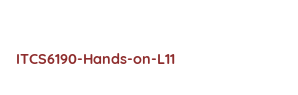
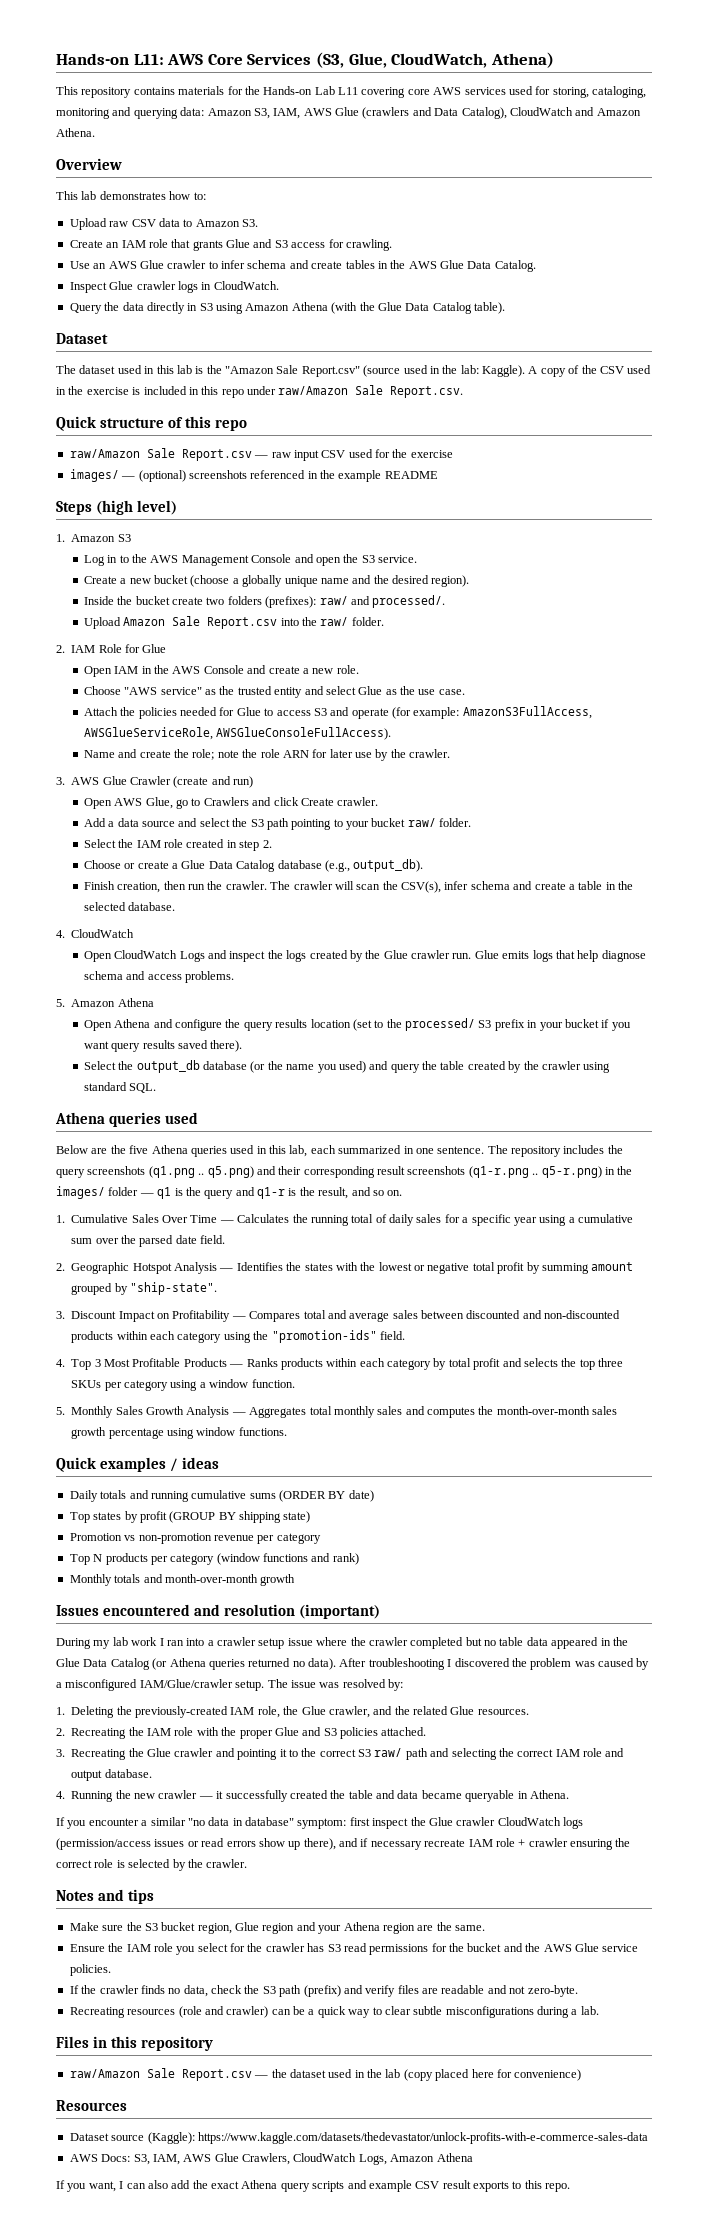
- ITCS6190-Hands-on-L11
+ Hands-on L11: AWS Core Services (S3, Glue, CloudWatch, Athena)
+ This repository contains materials for the Hands-on Lab L11 covering core AWS services used for storing, cataloging, monitoring and querying data: Amazon S3, IAM, AWS Glue (crawlers and Data Catalog), CloudWatch and Amazon Athena.
+ Overview
+ This lab demonstrates how to:
+ Upload raw CSV data to Amazon S3.
+ Create an IAM role that grants Glue and S3 access for crawling.
+ Use an AWS Glue crawler to infer schema and create tables in the AWS Glue Data Catalog.
+ Inspect Glue crawler logs in CloudWatch.
+ Query the data directly in S3 using Amazon Athena (with the Glue Data Catalog table).
+ Dataset
+ The dataset used in this lab is the "Amazon Sale Report.csv" (source used in the lab: Kaggle). A copy of the CSV used in the exercise is included in this repo under raw/Amazon Sale Report.csv.
+ Quick structure of this repo
+ raw/Amazon Sale Report.csv — raw input CSV used for the exercise
+ images/ — (optional) screenshots referenced in the example README
+ Steps (high level)
+ 1. Amazon S3
+ Log in to the AWS Management Console and open the S3 service.
+ Create a new bucket (choose a globally unique name and the desired region).
+ Inside the bucket create two folders (prefixes): raw/ and processed/.
+ Upload Amazon Sale Report.csv into the raw/ folder.
+ 2. IAM Role for Glue
+ Open IAM in the AWS Console and create a new role.
+ Choose "AWS service" as the trusted entity and select Glue as the use case.
+ Attach the policies needed for Glue to access S3 and operate (for example: AmazonS3FullAccess, AWSGlueServiceRole, AWSGlueConsoleFullAccess).
+ Name and create the role; note the role ARN for later use by the crawler.
+ 3. AWS Glue Crawler (create and run)
+ Open AWS Glue, go to Crawlers and click Create crawler.
+ Add a data source and select the S3 path pointing to your bucket raw/ folder.
+ Select the IAM role created in step 2.
+ Choose or create a Glue Data Catalog database (e.g., output_db).
+ Finish creation, then run the crawler. The crawler will scan the CSV(s), infer schema and create a table in the selected database.
+ 4. CloudWatch
+ Open CloudWatch Logs and inspect the logs created by the Glue crawler run. Glue emits logs that help diagnose schema and access problems.
+ 5. Amazon Athena
+ Open Athena and configure the query results location (set to the processed/ S3 prefix in your bucket if you want query results saved there).
+ Select the output_db database (or the name you used) and query the table created by the crawler using standard SQL.
+ Athena queries used
+ Below are the five Athena queries used in this lab, each summarized in one sentence. The repository includes the query screenshots (q1.png .. q5.png) and their corresponding result screenshots (q1-r.png .. q5-r.png) in the images/ folder — q1 is the query and q1-r is the result, and so on.
+ 1. Cumulative Sales Over Time — Calculates the running total of daily sales for a specific year using a cumulative sum over the parsed date field.
+ 2. Geographic Hotspot Analysis — Identifies the states with the lowest or negative total profit by summing amount grouped by "ship-state".
+ 3. Discount Impact on Profitability — Compares total and average sales between discounted and non-discounted products within each category using the "promotion-ids" field.
+ 4. Top 3 Most Profitable Products — Ranks products within each category by total profit and selects the top three SKUs per category using a window function.
+ 5. Monthly Sales Growth Analysis — Aggregates total monthly sales and computes the month-over-month sales growth percentage using window functions.
+ Quick examples / ideas
+ Daily totals and running cumulative sums (ORDER BY date)
+ Top states by profit (GROUP BY shipping state)
+ Promotion vs non-promotion revenue per category
+ Top N products per category (window functions and rank)
+ Monthly totals and month-over-month growth
+ Issues encountered and resolution (important)
+ During my lab work I ran into a crawler setup issue where the crawler completed but no table data appeared in the Glue Data Catalog (or Athena queries returned no data). After troubleshooting I discovered the problem was caused by a misconfigured IAM/Glue/crawler setup. The issue was resolved by:
+ 1. Deleting the previously-created IAM role, the Glue crawler, and the related Glue resources.
+ 2. Recreating the IAM role with the proper Glue and S3 policies attached.
+ 3. Recreating the Glue crawler and pointing it to the correct S3 raw/ path and selecting the correct IAM role and output database.
+ 4. Running the new crawler — it successfully created the table and data became queryable in Athena.
+ If you encounter a similar "no data in database" symptom: first inspect the Glue crawler CloudWatch logs (permission/access issues or read errors show up there), and if necessary recreate IAM role + crawler ensuring the correct role is selected by the crawler.
+ Notes and tips
+ Make sure the S3 bucket region, Glue region and your Athena region are the same.
+ Ensure the IAM role you select for the crawler has S3 read permissions for the bucket and the AWS Glue service policies.
+ If the crawler finds no data, check the S3 path (prefix) and verify files are readable and not zero-byte.
+ Recreating resources (role and crawler) can be a quick way to clear subtle misconfigurations during a lab.
+ Files in this repository
+ raw/Amazon Sale Report.csv — the dataset used in the lab (copy placed here for convenience)
+ Resources
+ Dataset source (Kaggle): https://www.kaggle.com/datasets/thedevastator/unlock-profits-with-e-commerce-sales-data
+ AWS Docs: S3, IAM, AWS Glue Crawlers, CloudWatch Logs, Amazon Athena
+ If you want, I can also add the exact Athena query scripts and example CSV result exports to this repo.

